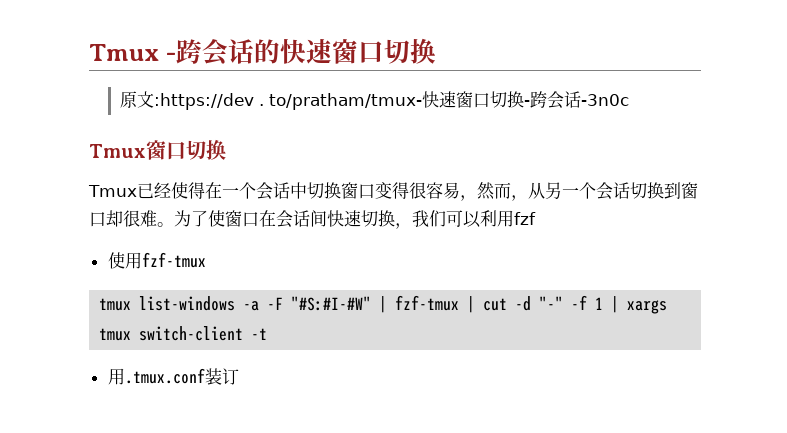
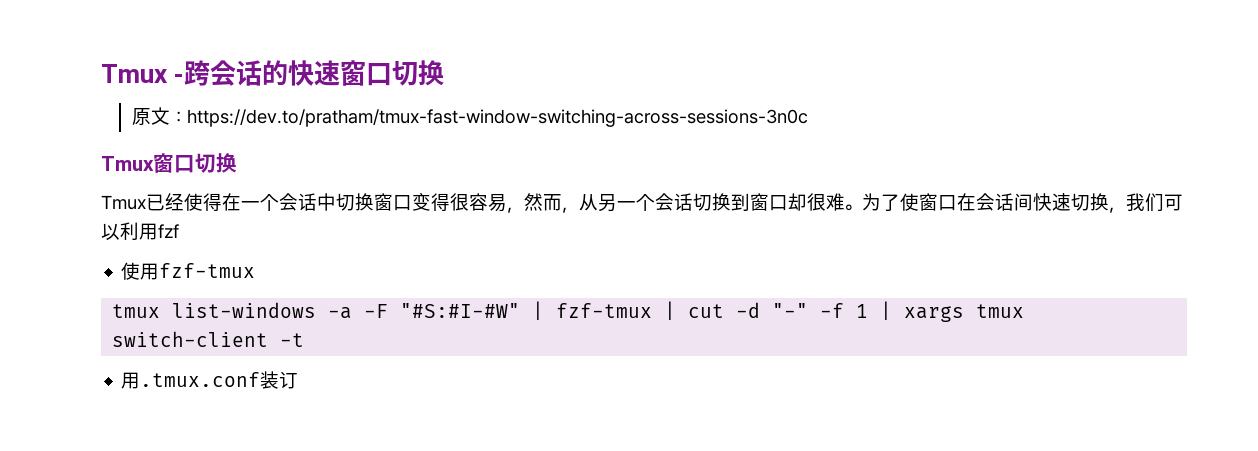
- 原文:https://dev . to/pratham/tmux-快速窗口切换-跨会话-3n0c
+ 原文：https://dev.to/pratham/tmux-fast-window-switching-across-sessions-3n0c

